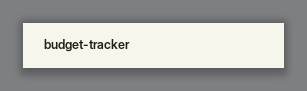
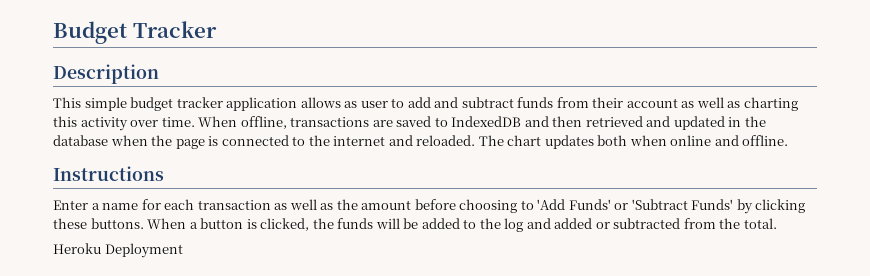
- budget-tracker
+ Budget Tracker
+ Description
+ This simple budget tracker application allows as user to add and subtract funds from their account as well as charting this activity over time. When offline, transactions are saved to IndexedDB and then retrieved and updated in the database when the page is connected to the internet and reloaded. The chart updates both when online and offline.
+ Instructions
+ Enter a name for each transaction as well as the amount before choosing to 'Add Funds' or 'Subtract Funds' by clicking these buttons. When a button is clicked, the funds will be added to the log and added or subtracted from the total.
+ Heroku Deployment

